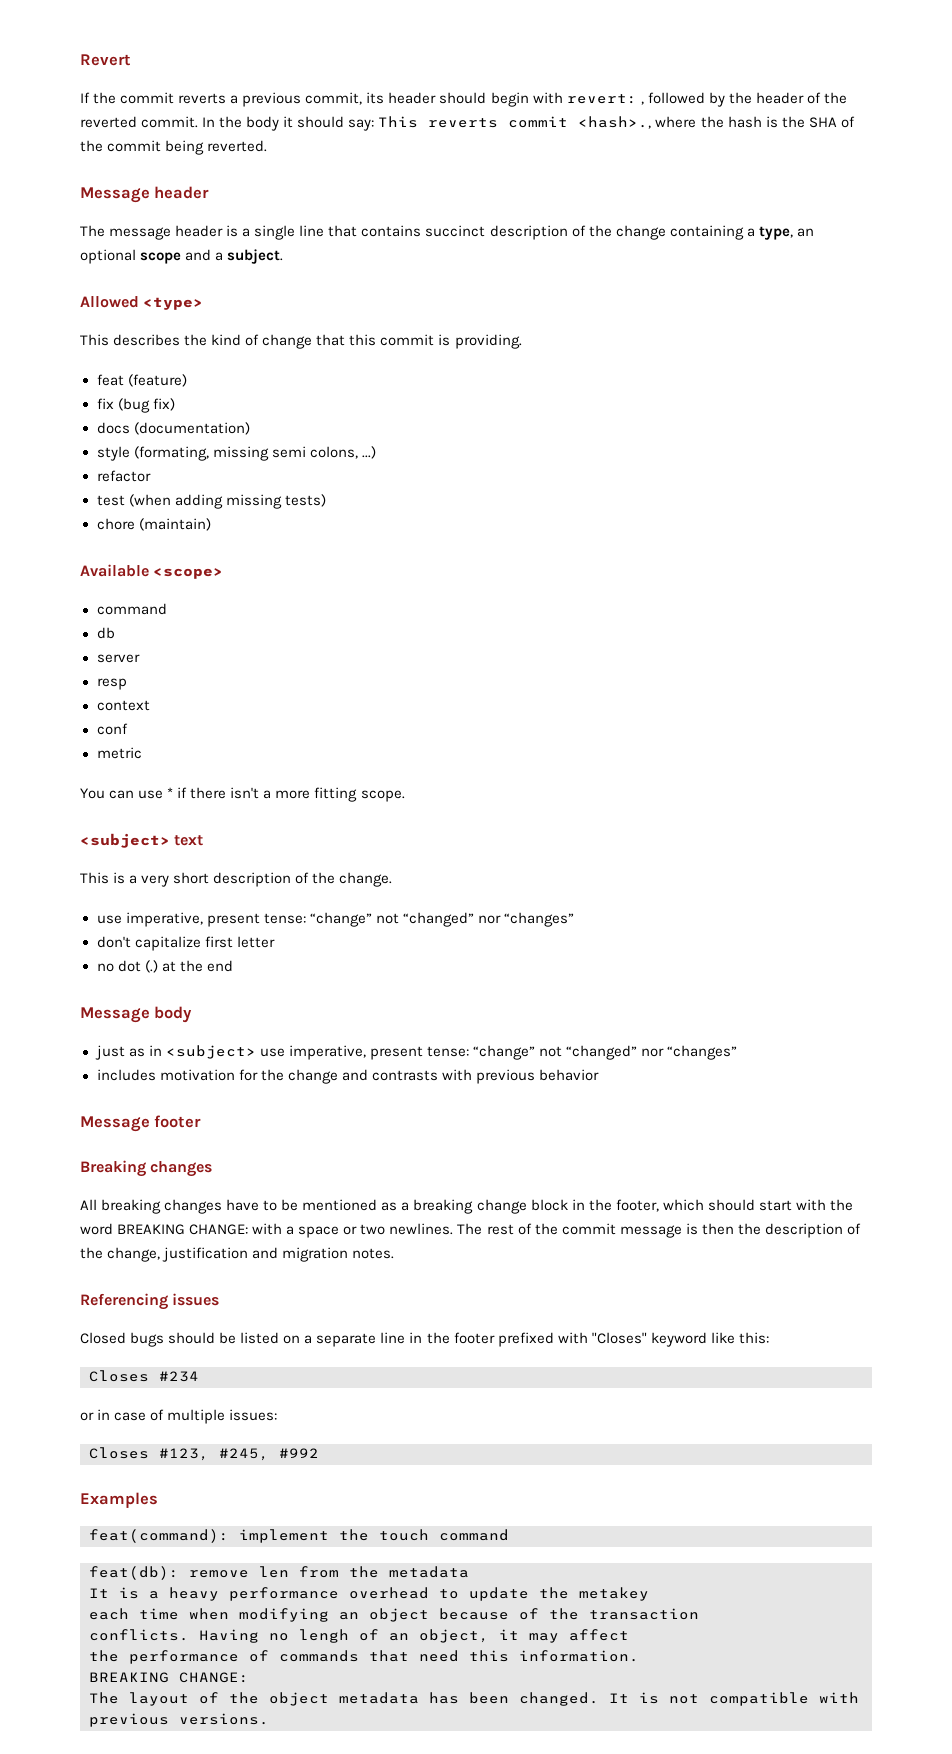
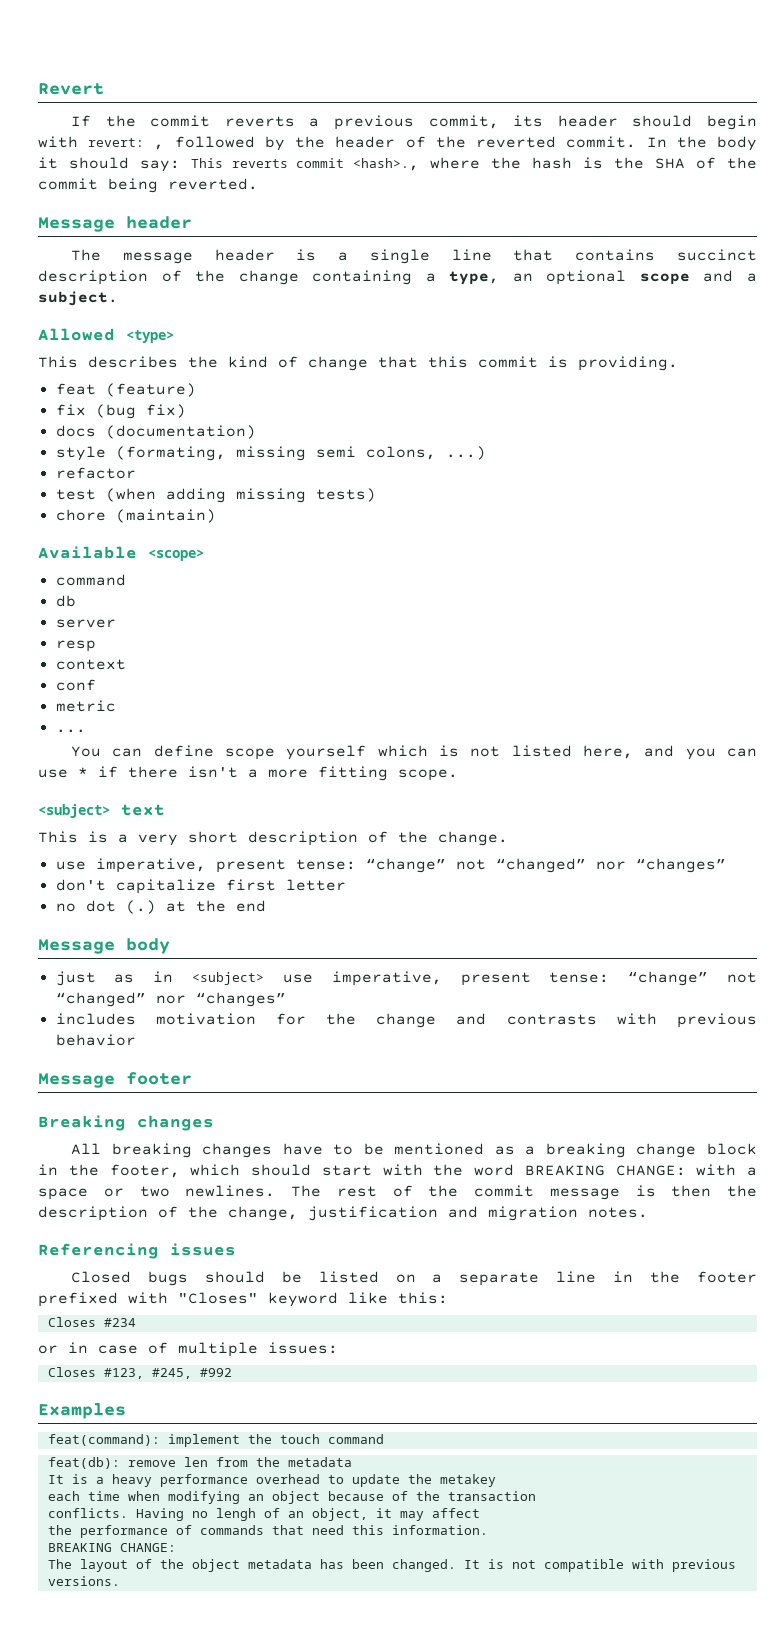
+ ...
- You can use * if there isn't a more fitting scope.
+ You can define scope yourself which is not listed here, and you can use * if there isn't a more fitting scope.

